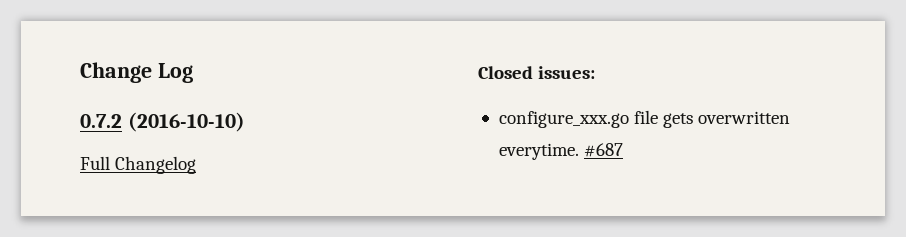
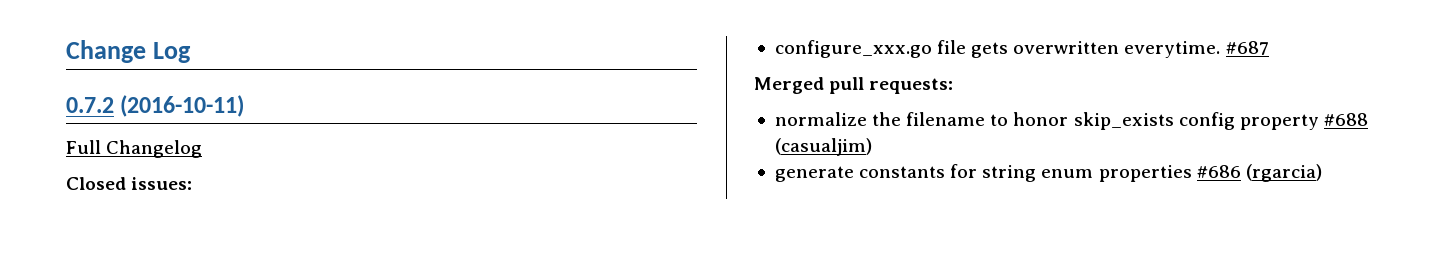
- 0.7.2 (2016-10-10)
+ 0.7.2 (2016-10-11)
+ Merged pull requests:
+ normalize the filename to honor skip_exists config property #688 (casualjim)
+ generate constants for string enum properties #686 (rgarcia)

